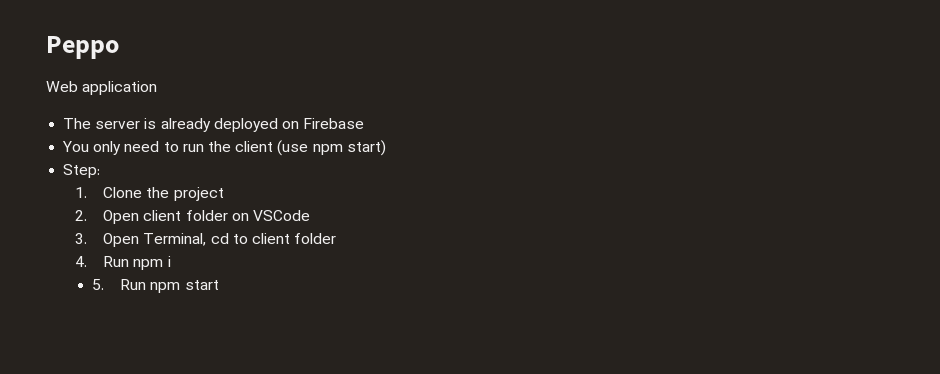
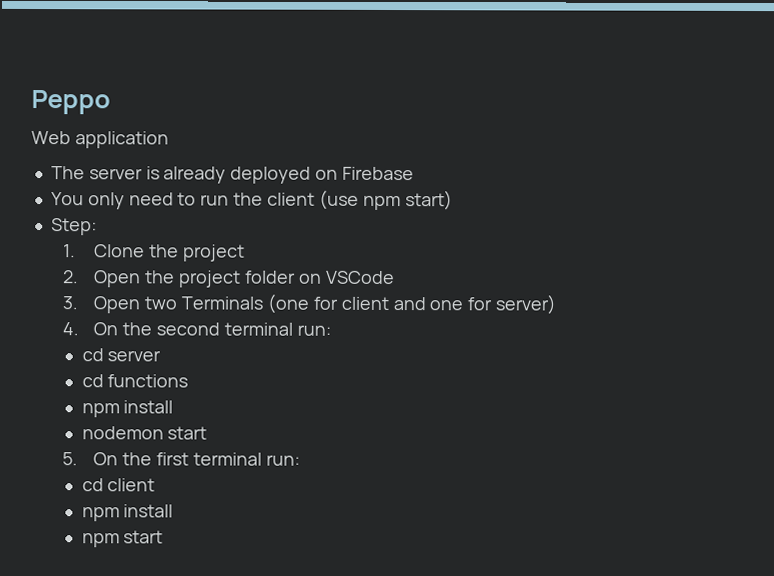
- 2. Open client folder on VSCode
+ 2. Open the project folder on VSCode
- 3. Open Terminal, cd to client folder
- 4. Run npm i
- 5. Run npm start
+ 3. Open two Terminals (one for client and one for server)
+ 4. On the second terminal run:
+ cd server
+ cd functions
+ npm install
+ nodemon start
+ 5. On the first terminal run:
+ cd client
+ npm install
+ npm start

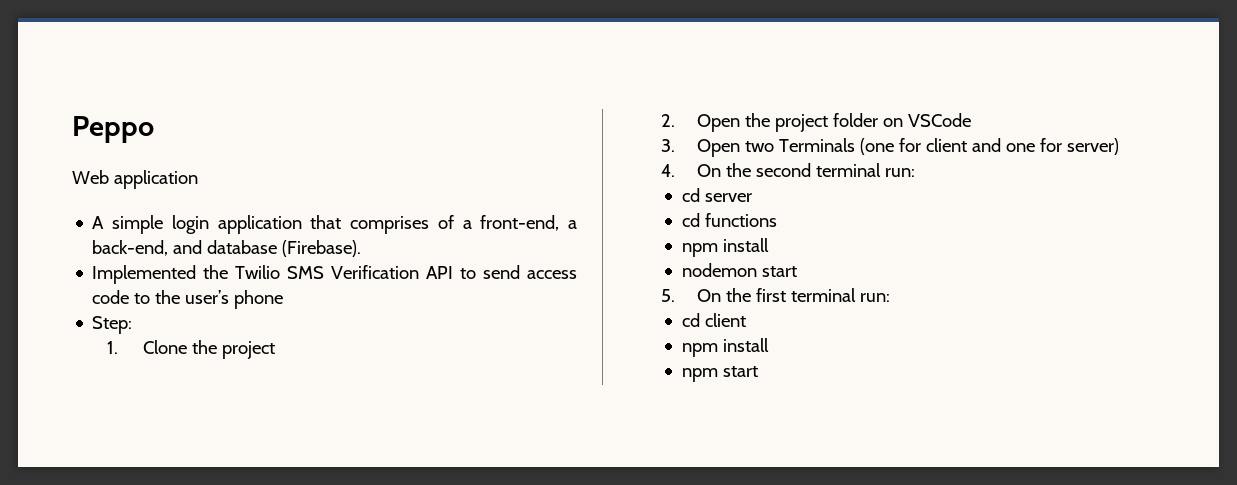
- The server is already deployed on Firebase
- You only need to run the client (use npm start)
+ A simple login application that comprises of a front-end, a back-end, and database (Firebase).
+ Implemented the Twilio SMS Verification API to send access code to the user’s phone

